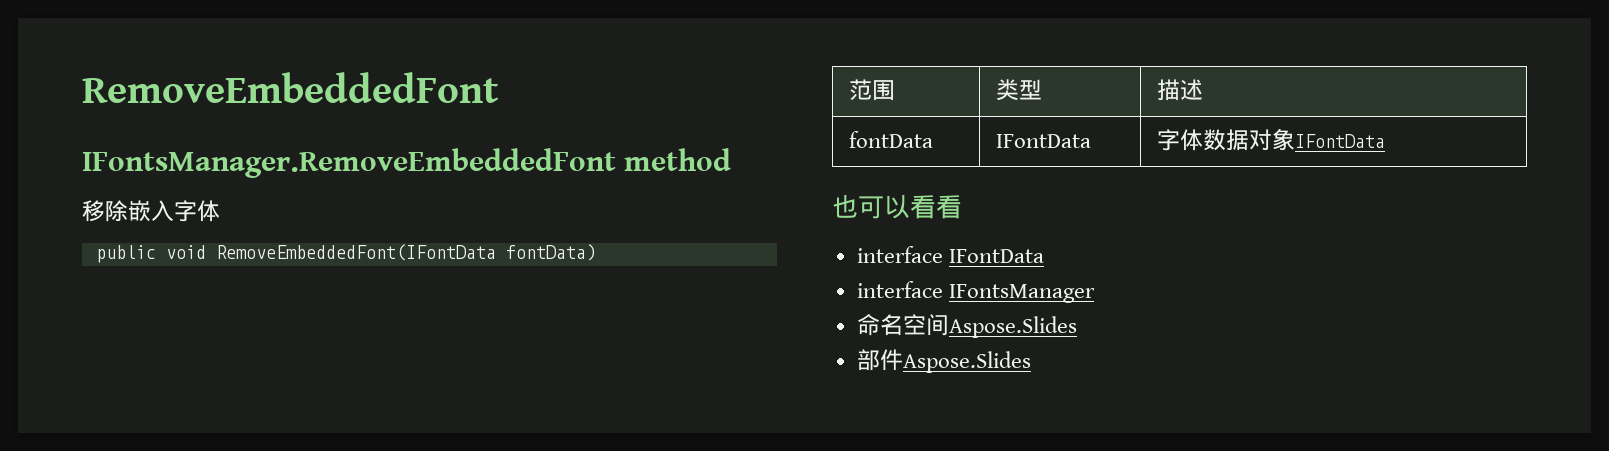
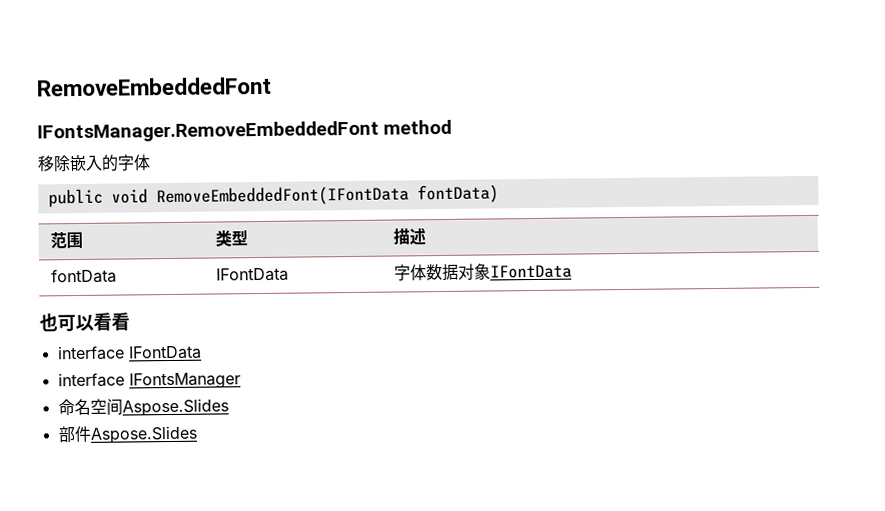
- 移除嵌入字体
+ 移除嵌入的字体

